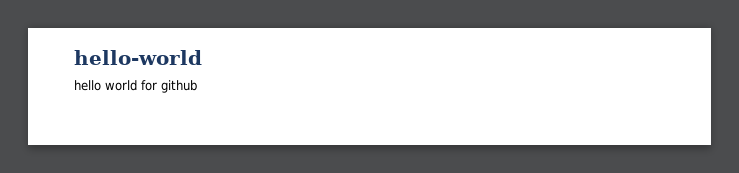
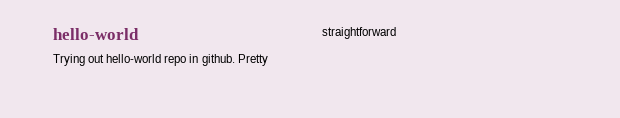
- hello world for github
+ Trying out hello-world repo in github. Pretty straightforward

